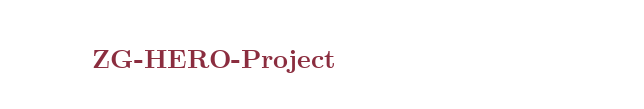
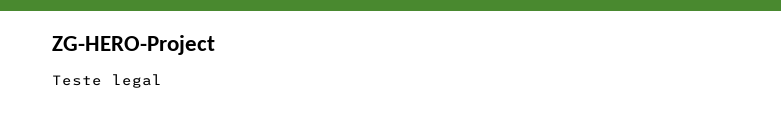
+ Teste legal

